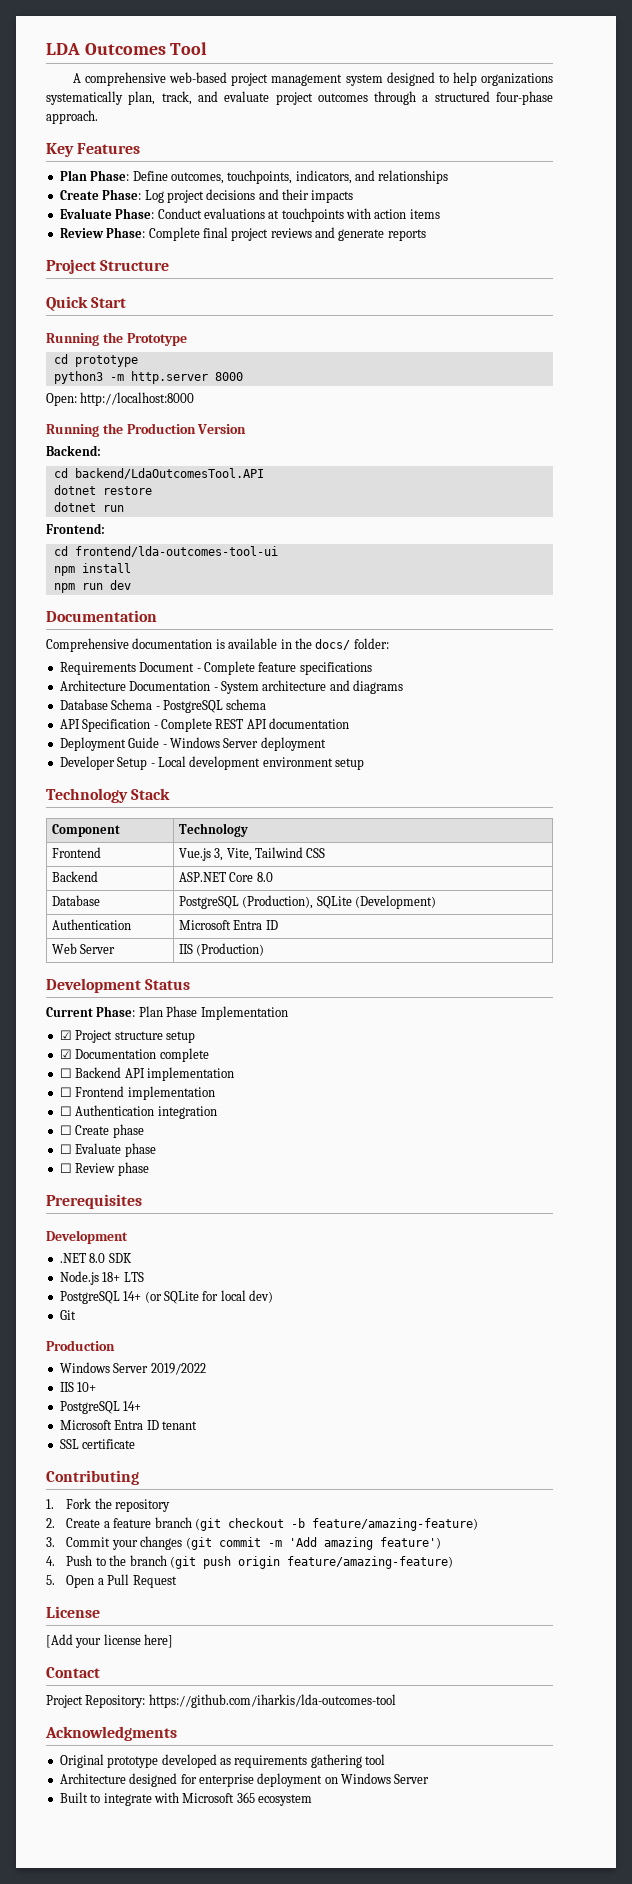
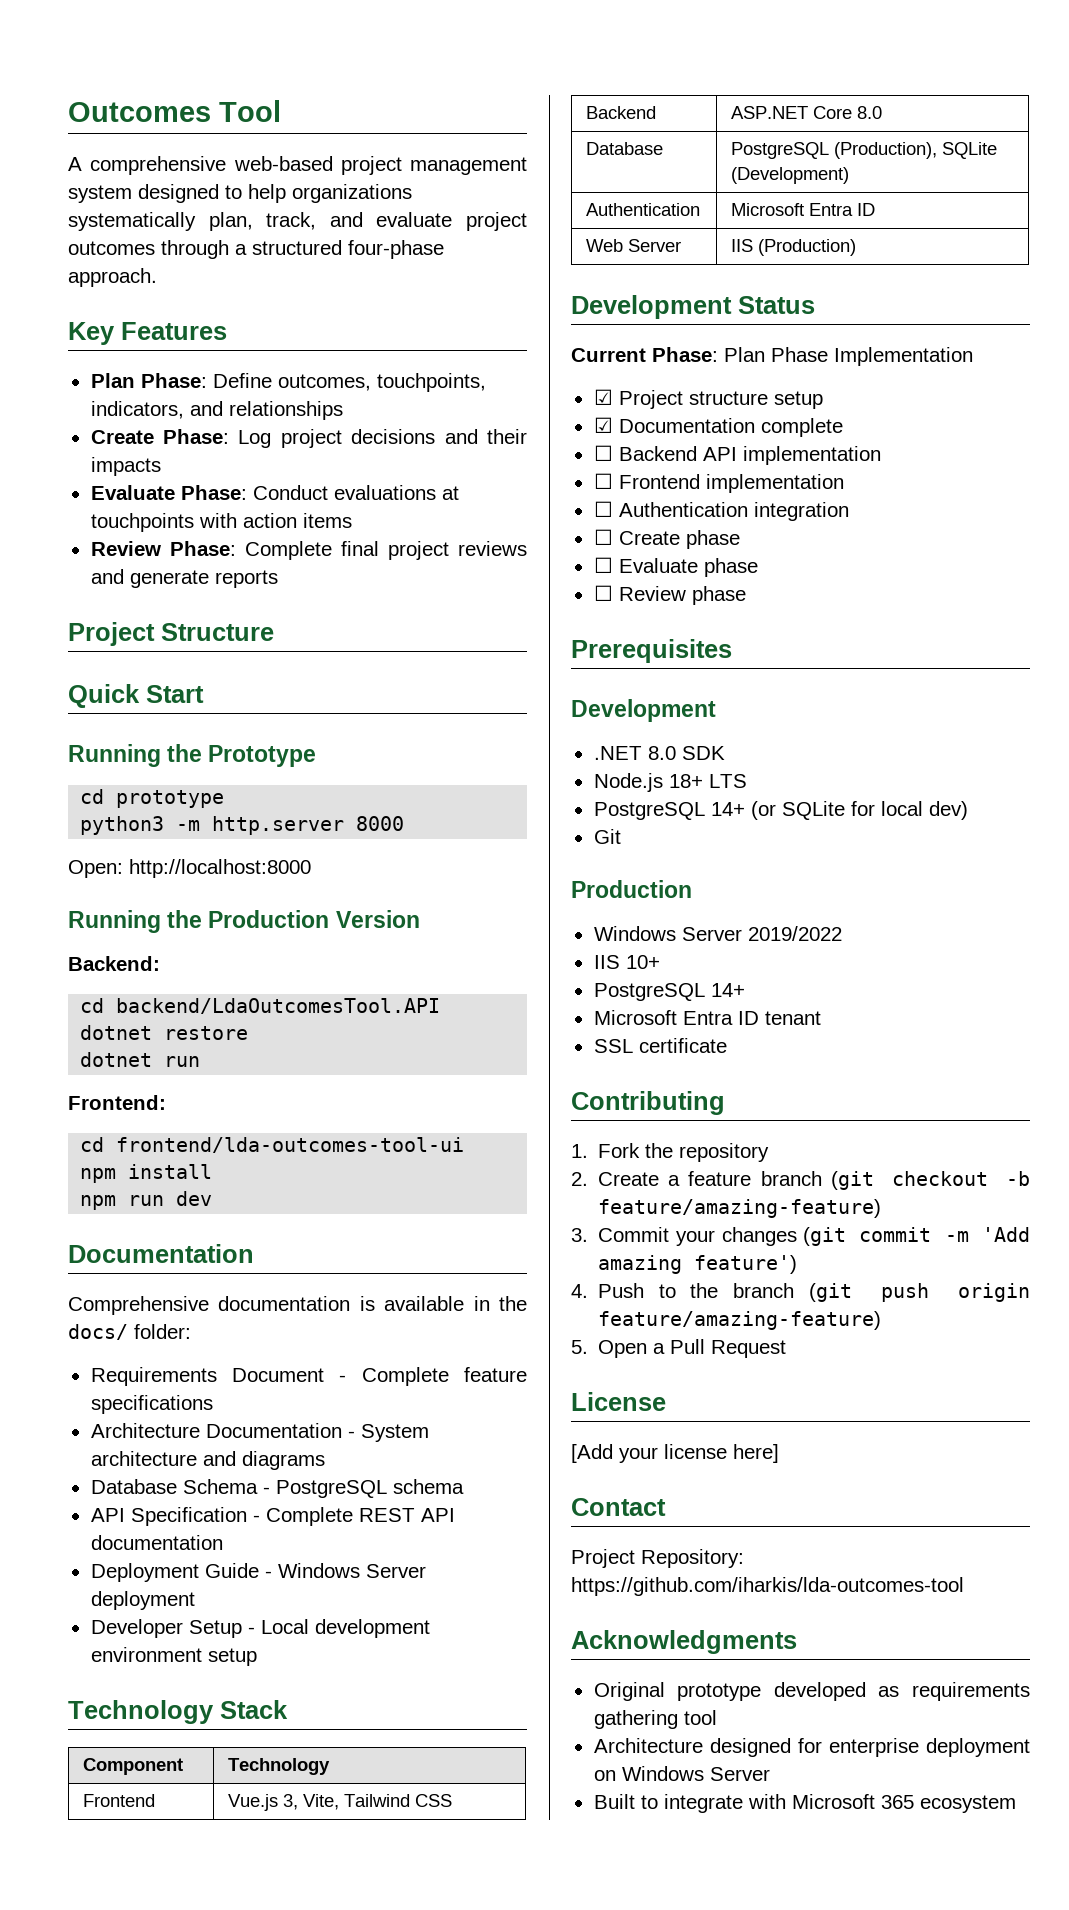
- LDA Outcomes Tool
+ Outcomes Tool

